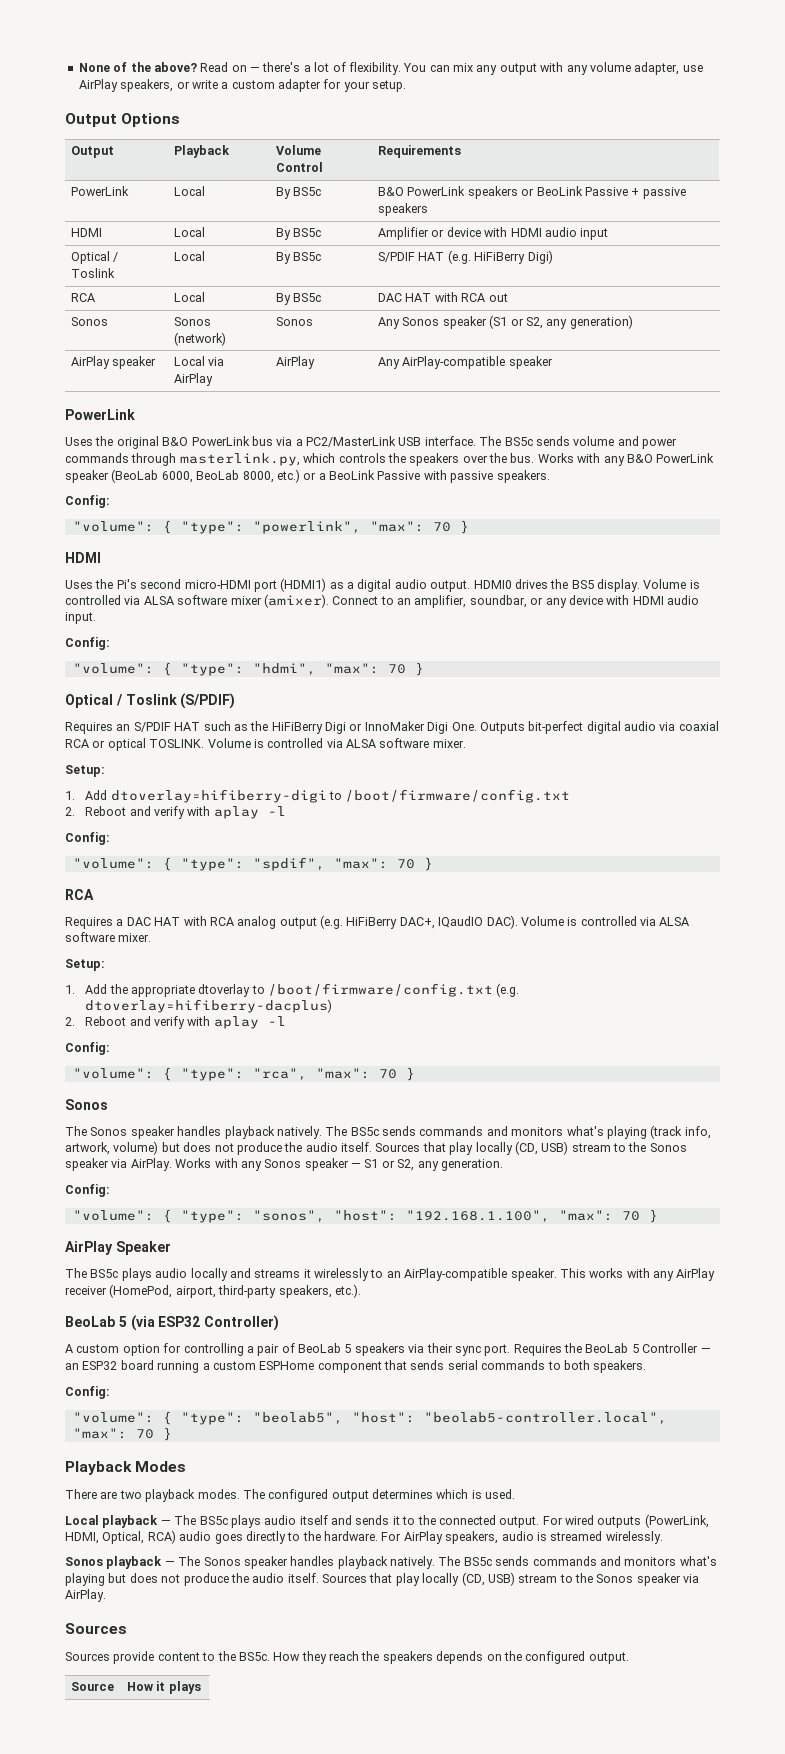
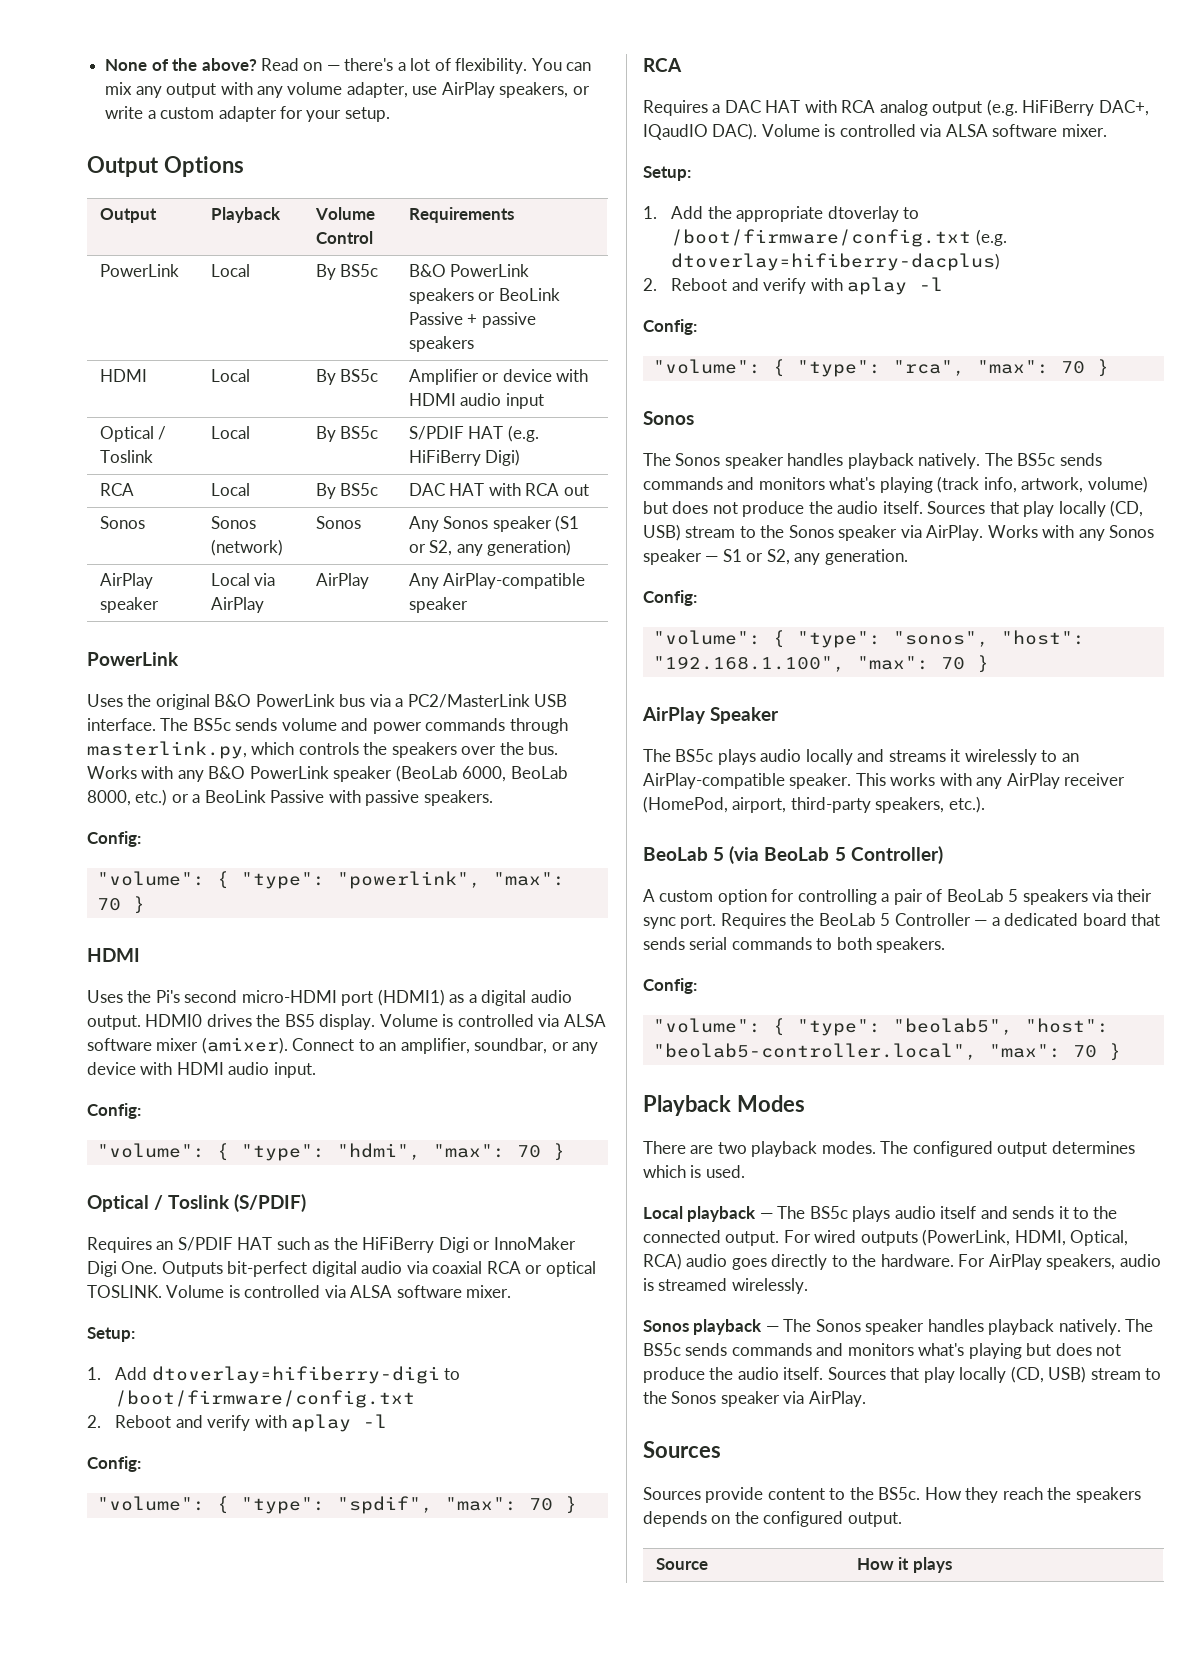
- BeoLab 5 (via ESP32 Controller)
+ BeoLab 5 (via BeoLab 5 Controller)
- Requires the BeoLab 5 Controller — an ESP32 board running a custom ESPHome component that sends serial commands to both speakers.
+ Requires the BeoLab 5 Controller — a dedicated board that sends serial commands to both speakers.

